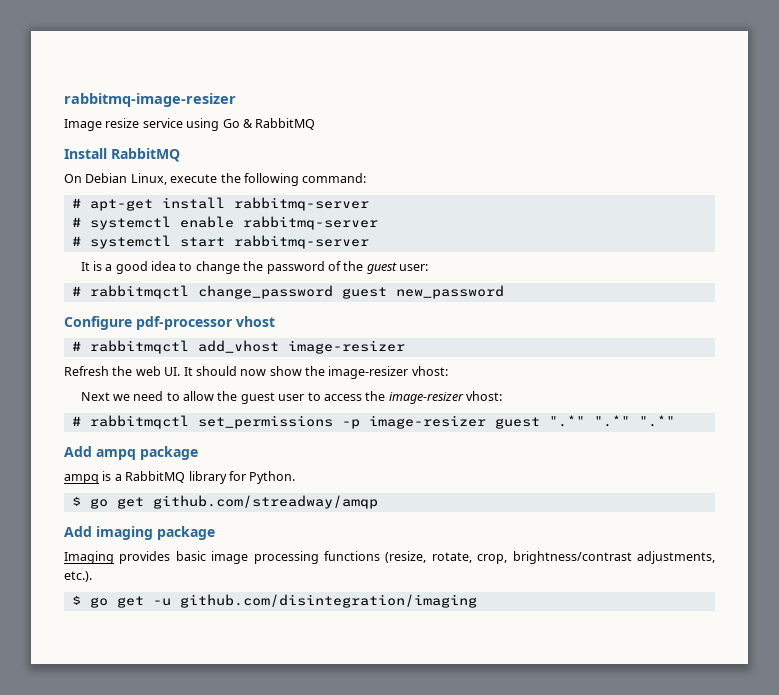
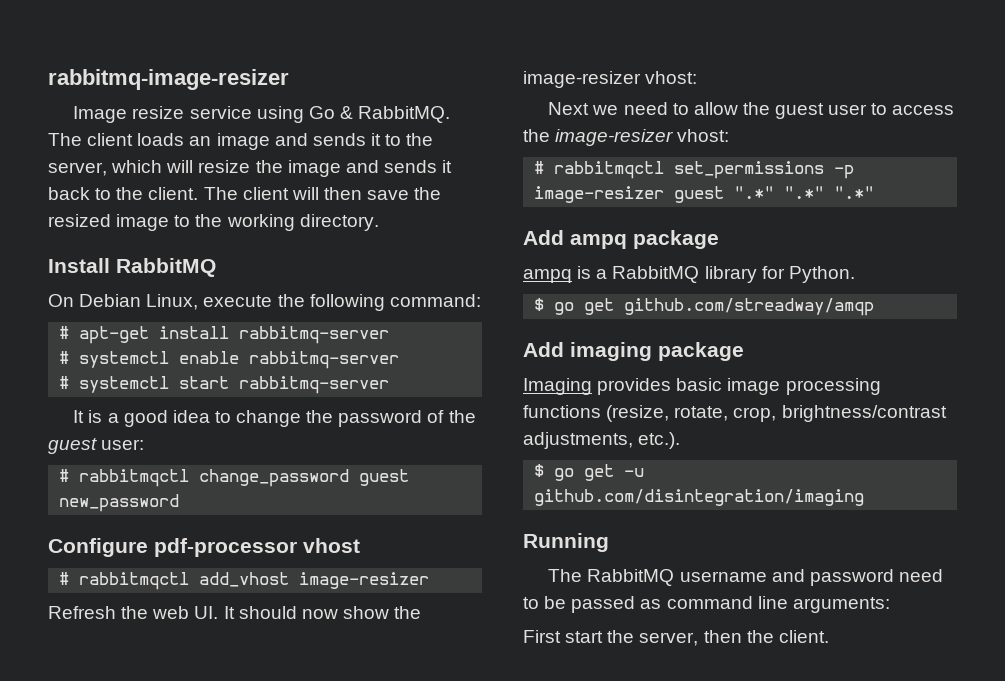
- Image resize service using Go & RabbitMQ
+ Image resize service using Go & RabbitMQ. The client loads an image and sends it to the server, which will resize the image and sends it back to the client. The client will then save the resized image to the working directory.
+ Running
+ The RabbitMQ username and password need to be passed as command line arguments:
+ First start the server, then the client.

